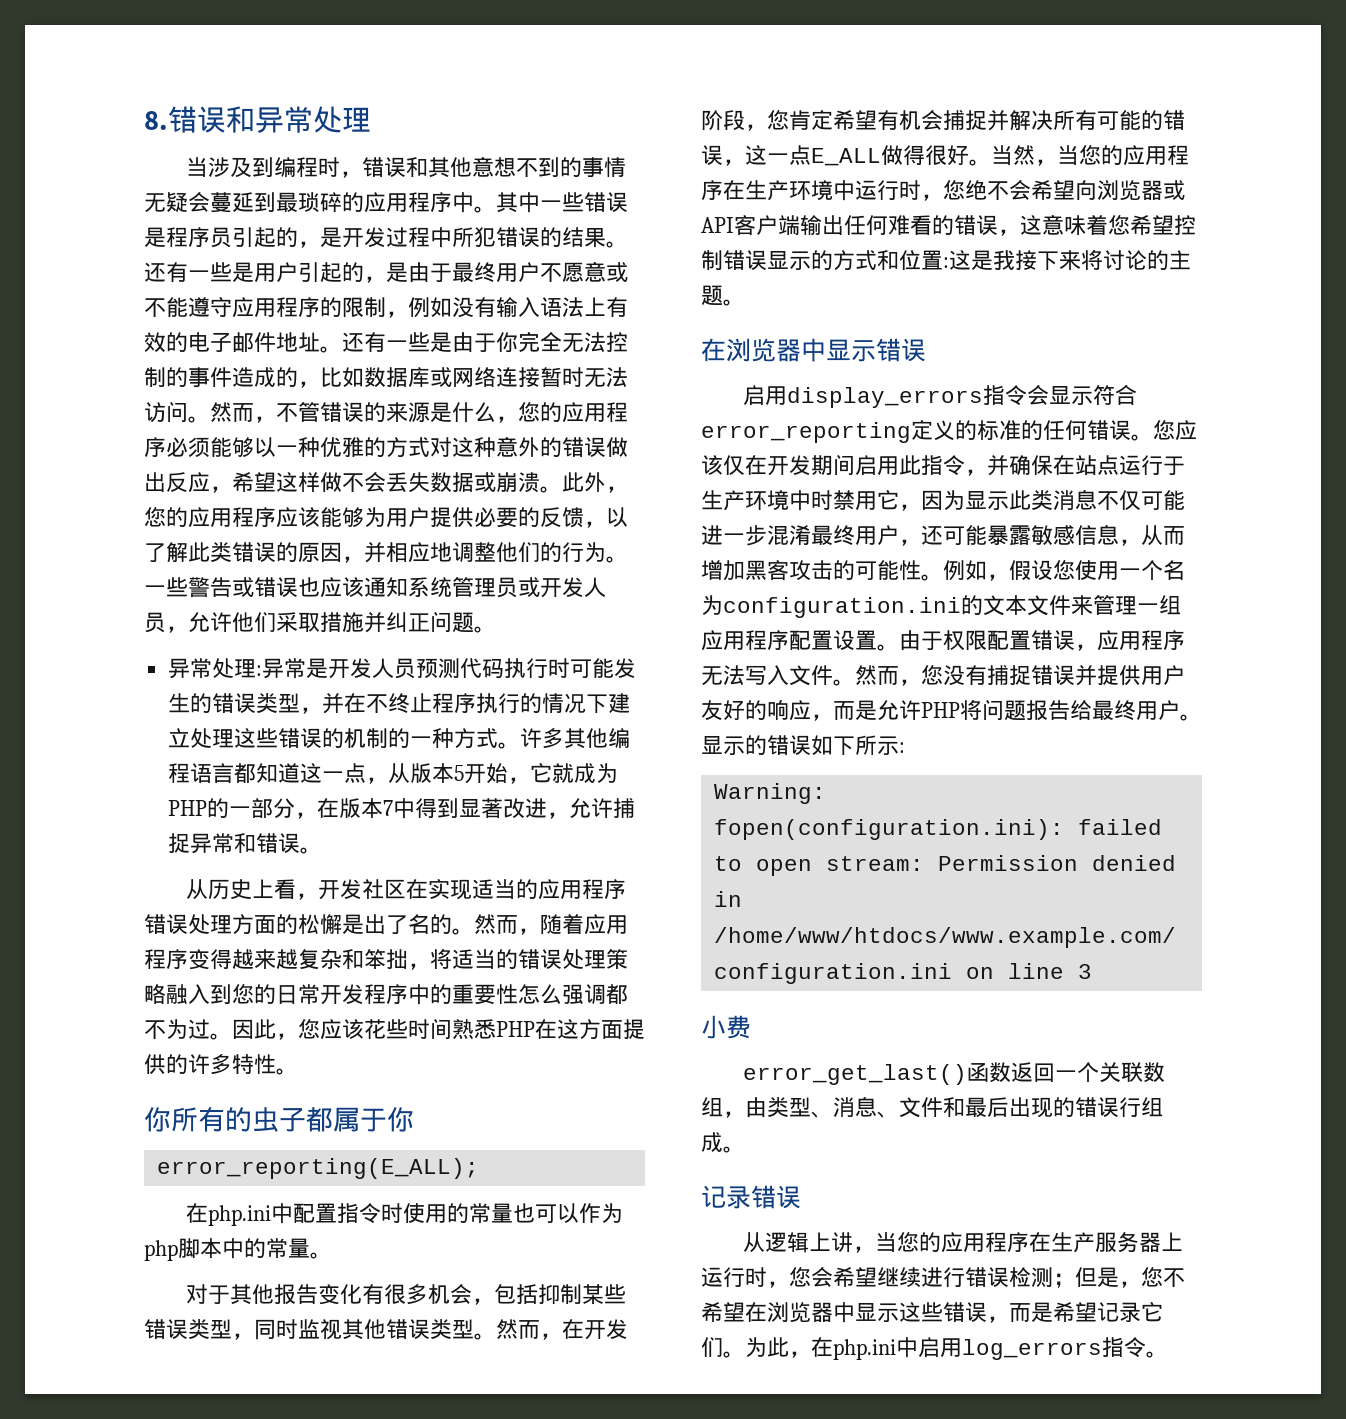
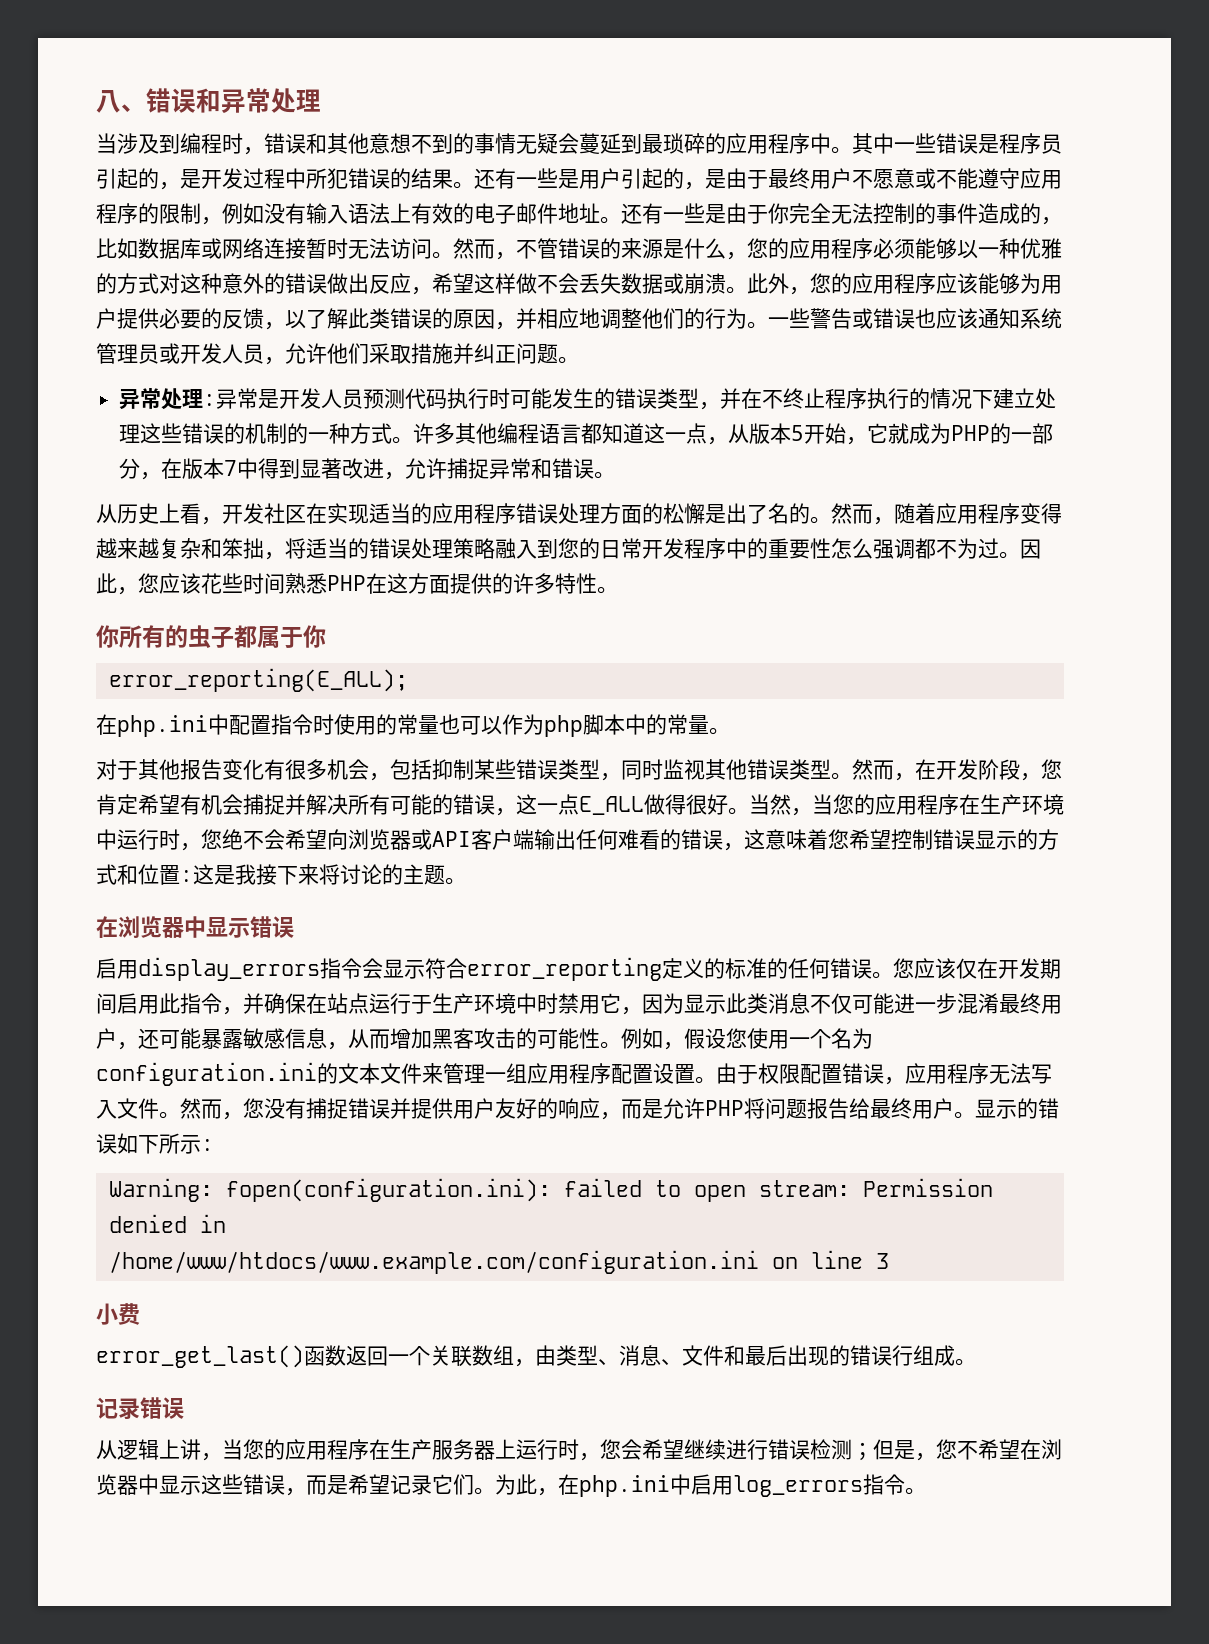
- 8.错误和异常处理
+ 八、错误和异常处理

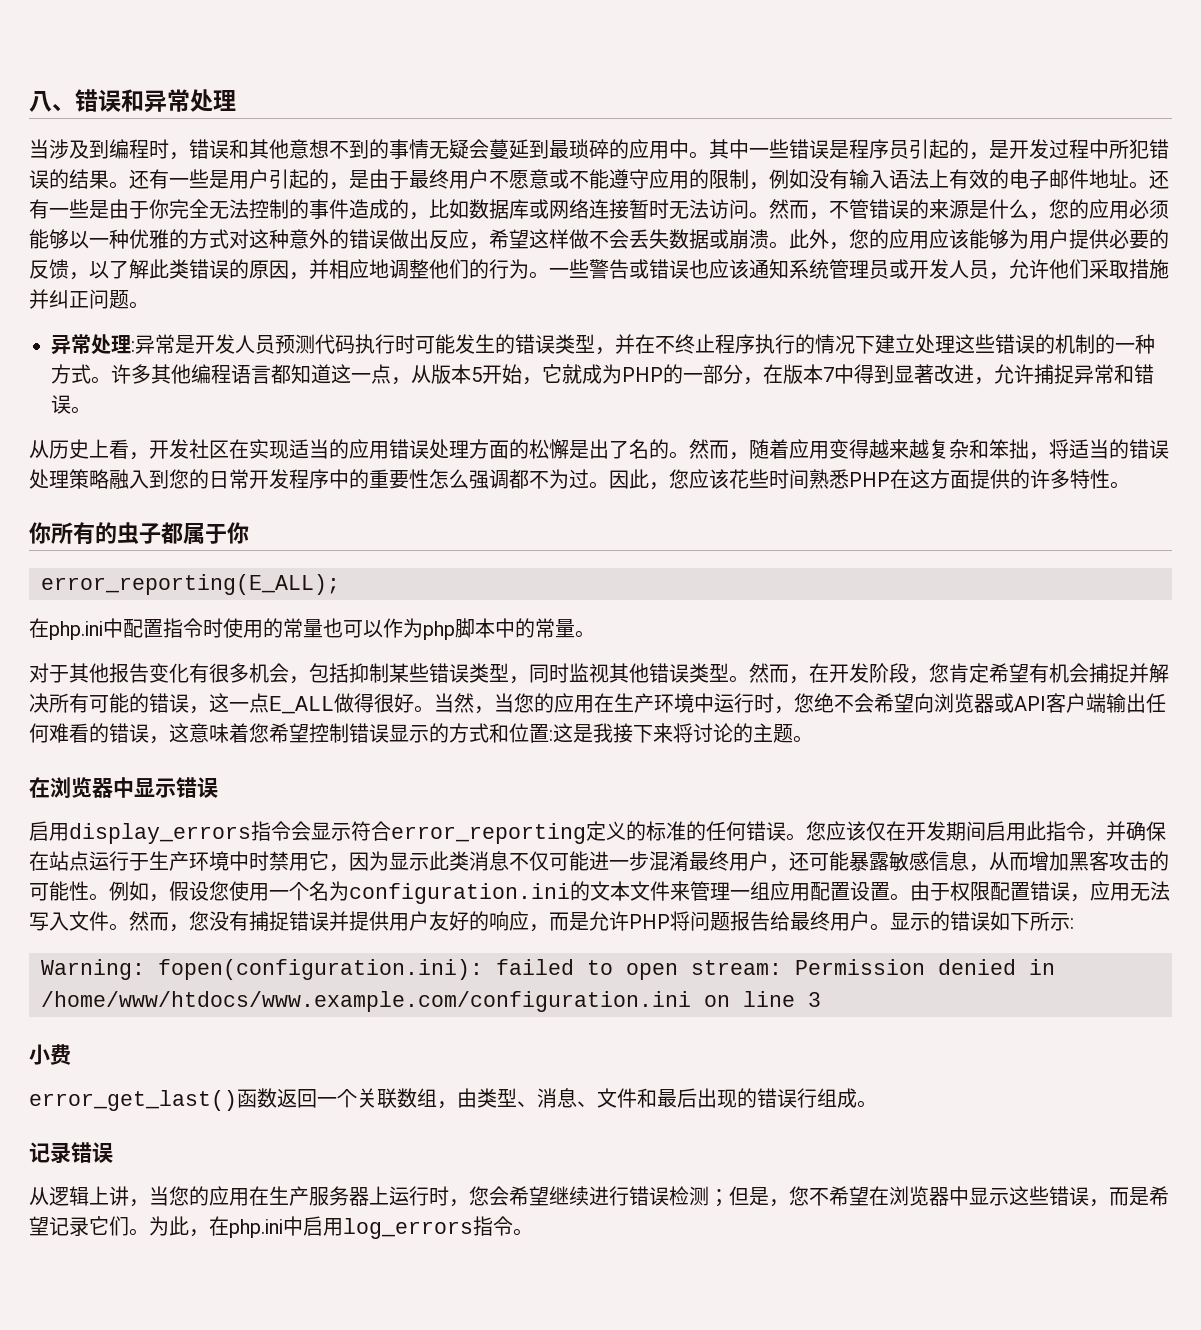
- 当涉及到编程时，错误和其他意想不到的事情无疑会蔓延到最琐碎的应用程序中。
+ 当涉及到编程时，错误和其他意想不到的事情无疑会蔓延到最琐碎的应用中。
- 还有一些是用户引起的，是由于最终用户不愿意或不能遵守应用程序的限制，例如没有输入语法上有效的电子邮件地址。
+ 还有一些是用户引起的，是由于最终用户不愿意或不能遵守应用的限制，例如没有输入语法上有效的电子邮件地址。
- 然而，不管错误的来源是什么，您的应用程序必须能够以一种优雅的方式对这种意外的错误做出反应，希望这样做不会丢失数据或崩溃。
+ 然而，不管错误的来源是什么，您的应用必须能够以一种优雅的方式对这种意外的错误做出反应，希望这样做不会丢失数据或崩溃。
- 此外，您的应用程序应该能够为用户提供必要的反馈，以了解此类错误的原因，并相应地调整他们的行为。
+ 此外，您的应用应该能够为用户提供必要的反馈，以了解此类错误的原因，并相应地调整他们的行为。
- 从历史上看，开发社区在实现适当的应用程序错误处理方面的松懈是出了名的。
+ 从历史上看，开发社区在实现适当的应用错误处理方面的松懈是出了名的。
- 然而，随着应用程序变得越来越复杂和笨拙，将适当的错误处理策略融入到您的日常开发程序中的重要性怎么强调都不为过。
+ 然而，随着应用变得越来越复杂和笨拙，将适当的错误处理策略融入到您的日常开发程序中的重要性怎么强调都不为过。
- 当然，当您的应用程序在生产环境中运行时，您绝不会希望向浏览器或API客户端输出任何难看的错误，这意味着您希望控制错误显示的方式和位置:这是我接下来将讨论的主题。
+ 当然，当您的应用在生产环境中运行时，您绝不会希望向浏览器或API客户端输出任何难看的错误，这意味着您希望控制错误显示的方式和位置:这是我接下来将讨论的主题。
- 例如，假设您使用一个名为configuration.ini的文本文件来管理一组应用程序配置设置。
+ 例如，假设您使用一个名为configuration.ini的文本文件来管理一组应用配置设置。
- 由于权限配置错误，应用程序无法写入文件。
+ 由于权限配置错误，应用无法写入文件。
- 从逻辑上讲，当您的应用程序在生产服务器上运行时，您会希望继续进行错误检测；但是，您不希望在浏览器中显示这些错误，而是希望记录它们。
+ 从逻辑上讲，当您的应用在生产服务器上运行时，您会希望继续进行错误检测；但是，您不希望在浏览器中显示这些错误，而是希望记录它们。

